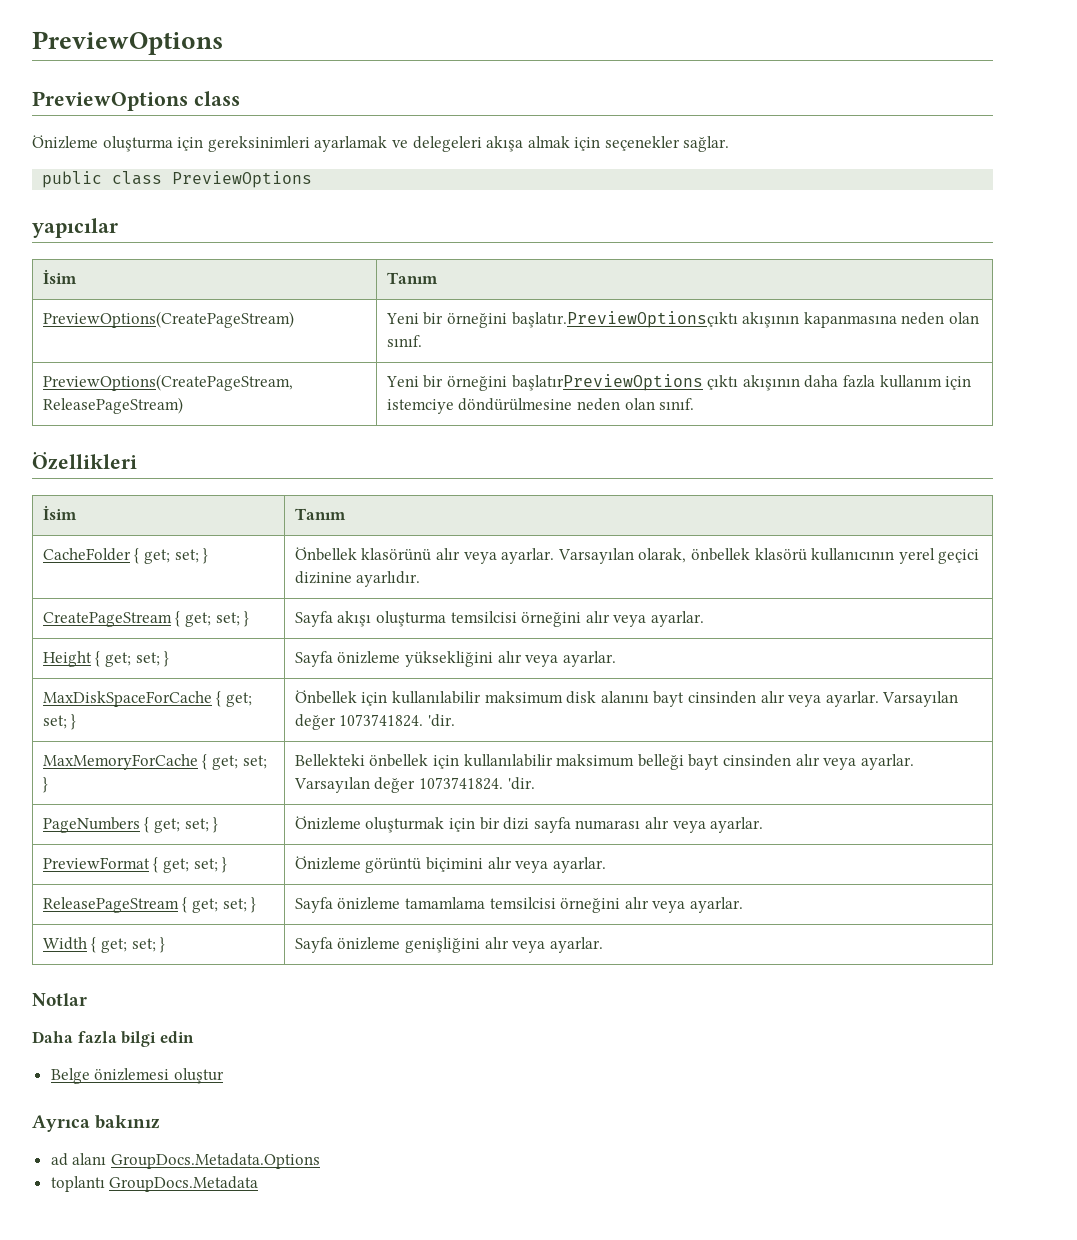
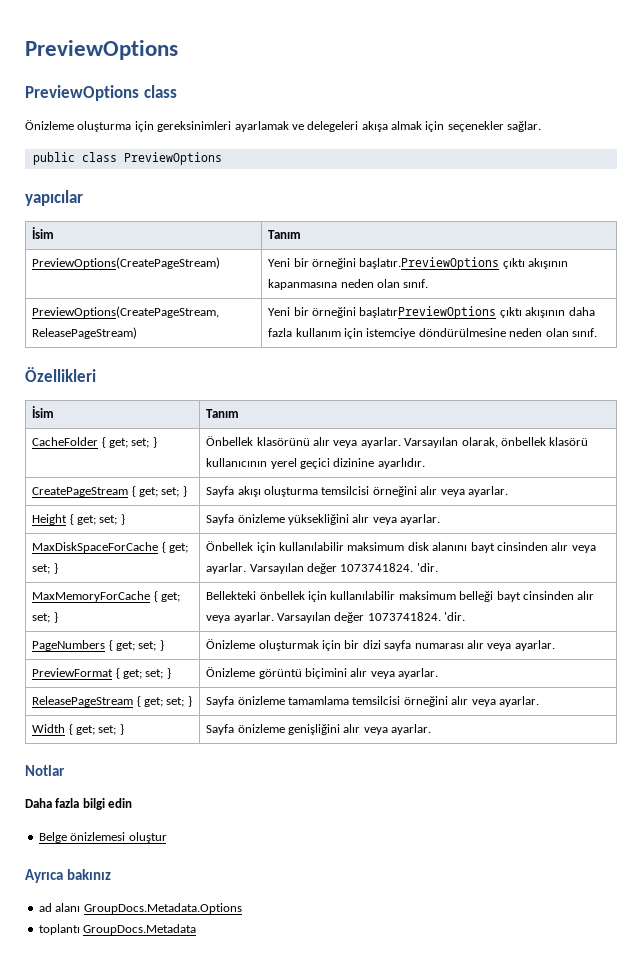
- PreviewOptions(CreatePageStream) | Yeni bir örneğini başlatır.PreviewOptionsçıktı akışının kapanmasına neden olan sınıf.
+ PreviewOptions(CreatePageStream) | Yeni bir örneğini başlatır.PreviewOptions çıktı akışının kapanmasına neden olan sınıf.

